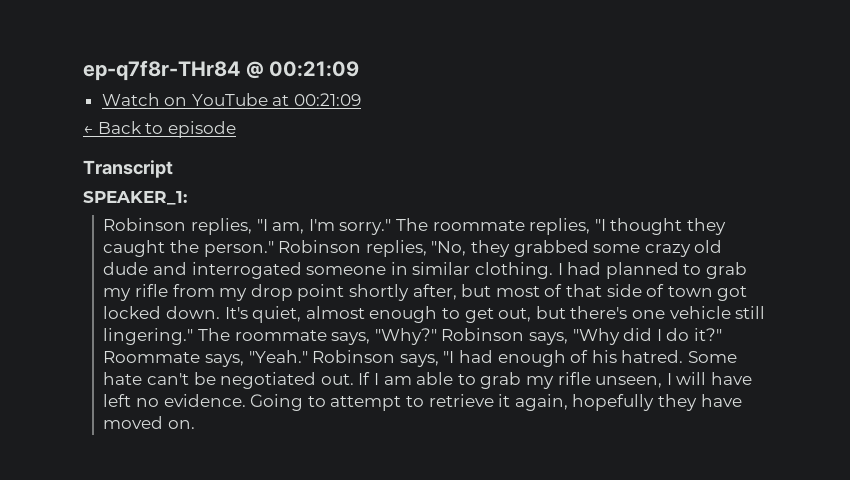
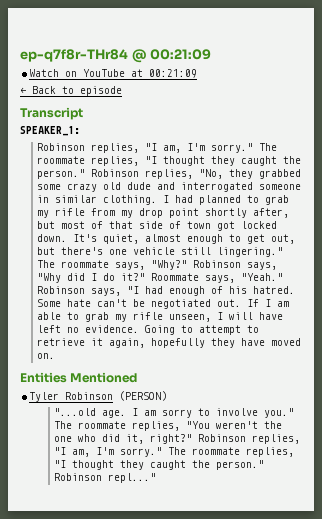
+ Entities Mentioned
+ Tyler Robinson (PERSON)
+ "...old age. I am sorry to involve you." The roommate replies, "You weren't the one who did it, right?" Robinson replies, "I am, I'm sorry." The roommate replies, "I thought they caught the person." Robinson repl..."

